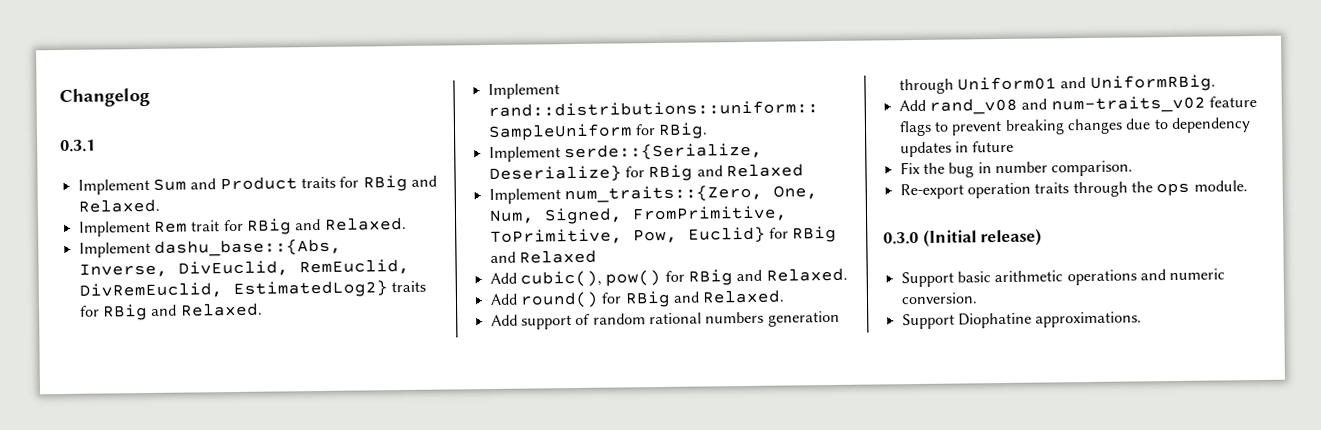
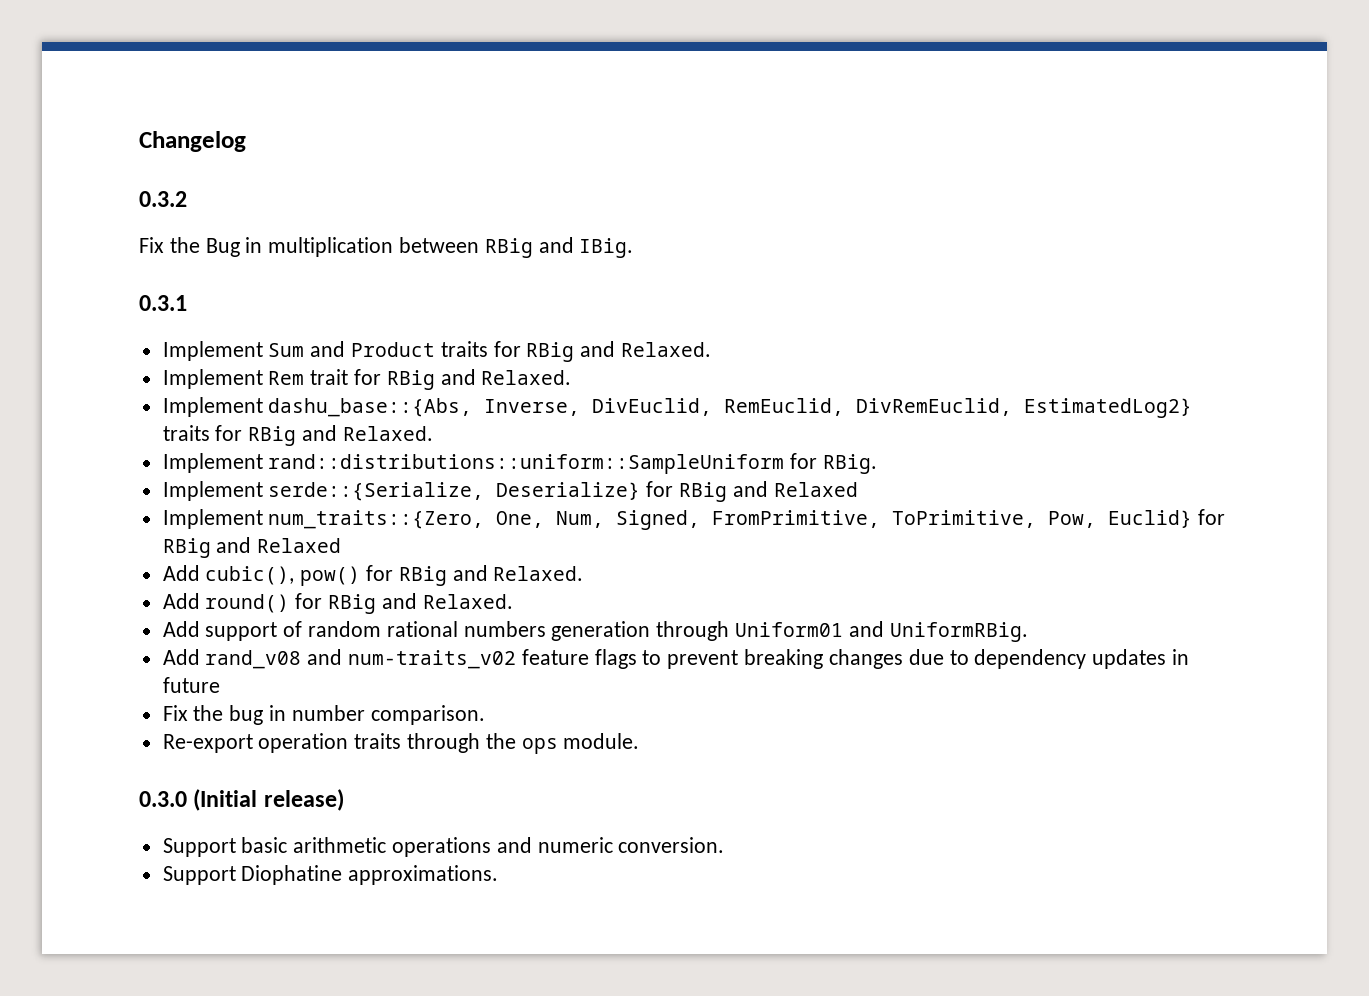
+ 0.3.2
+ Fix the Bug in multiplication between RBig and IBig.

